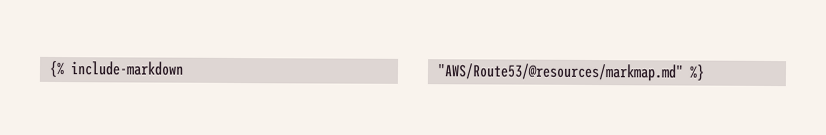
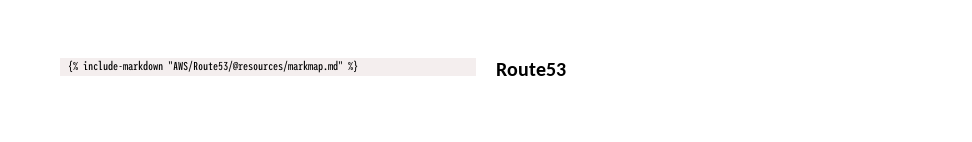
+ Route53

